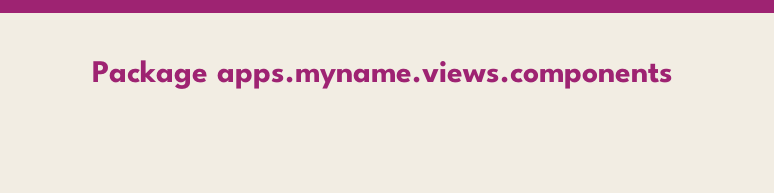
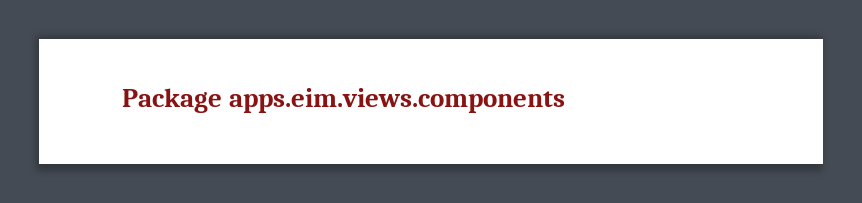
- Package apps.myname.views.components
+ Package apps.eim.views.components

